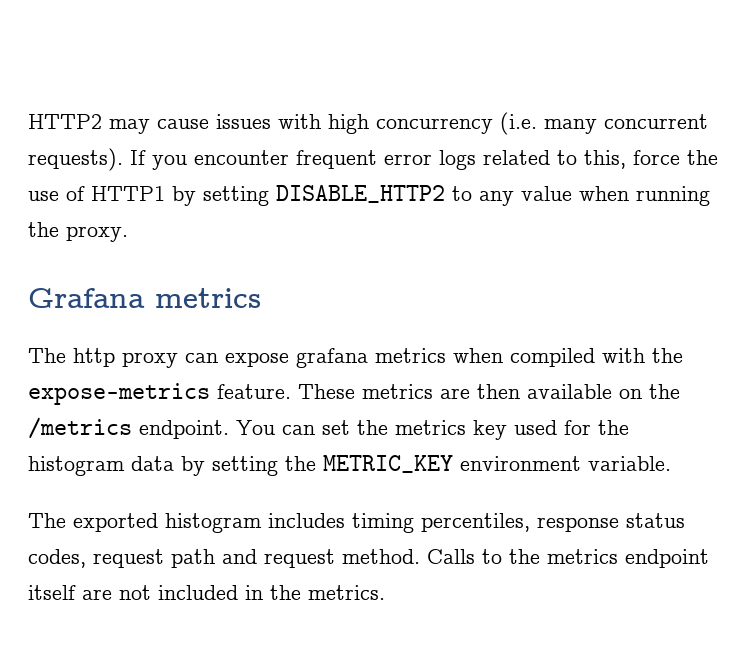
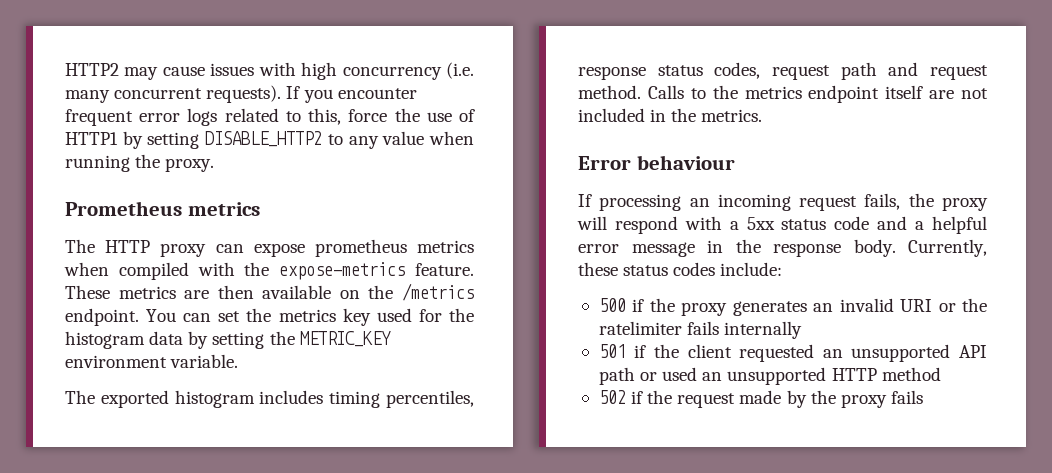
- Grafana metrics
+ Prometheus metrics
- The http proxy can expose grafana metrics when compiled with the expose-metrics feature.
+ The HTTP proxy can expose prometheus metrics when compiled with the expose-metrics feature.
+ Error behaviour
+ If processing an incoming request fails, the proxy will respond with a 5xx status code and a helpful error message in the response body. Currently, these status codes include:
+ 500 if the proxy generates an invalid URI or the ratelimiter fails internally
+ 501 if the client requested an unsupported API path or used an unsupported HTTP method
+ 502 if the request made by the proxy fails

